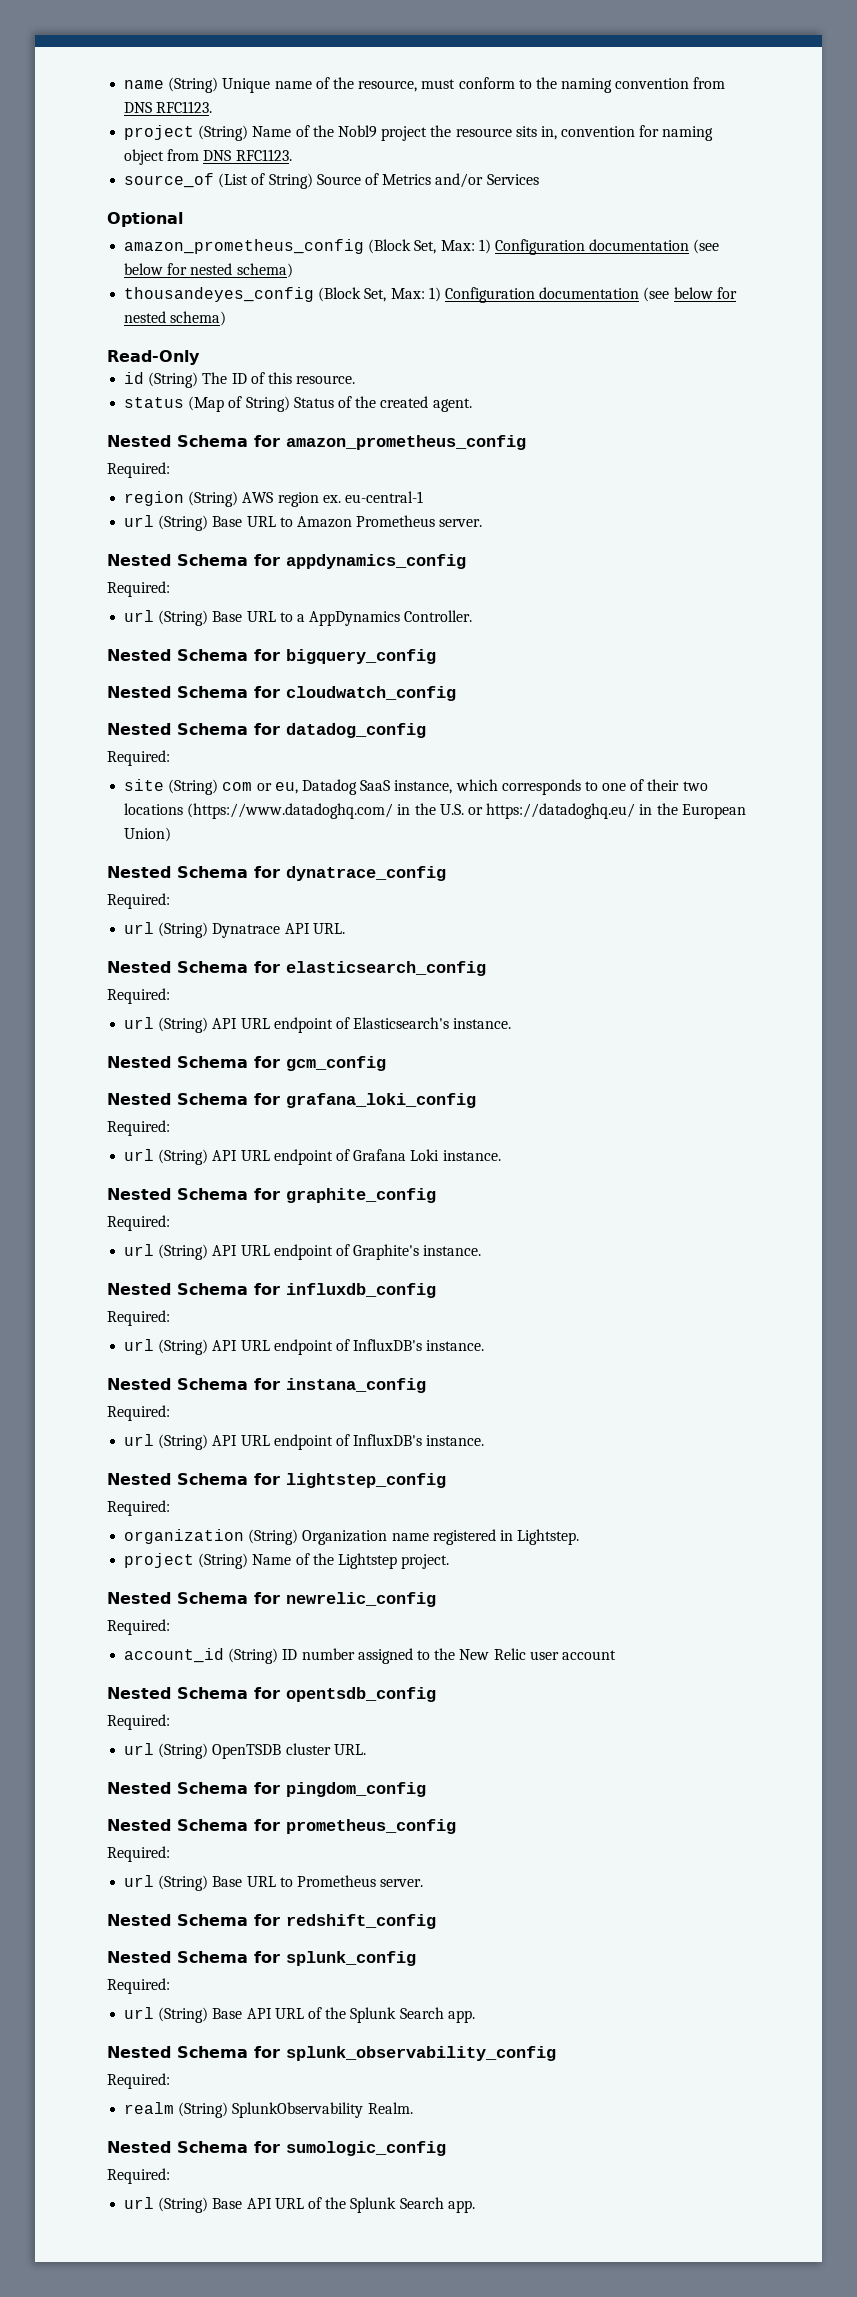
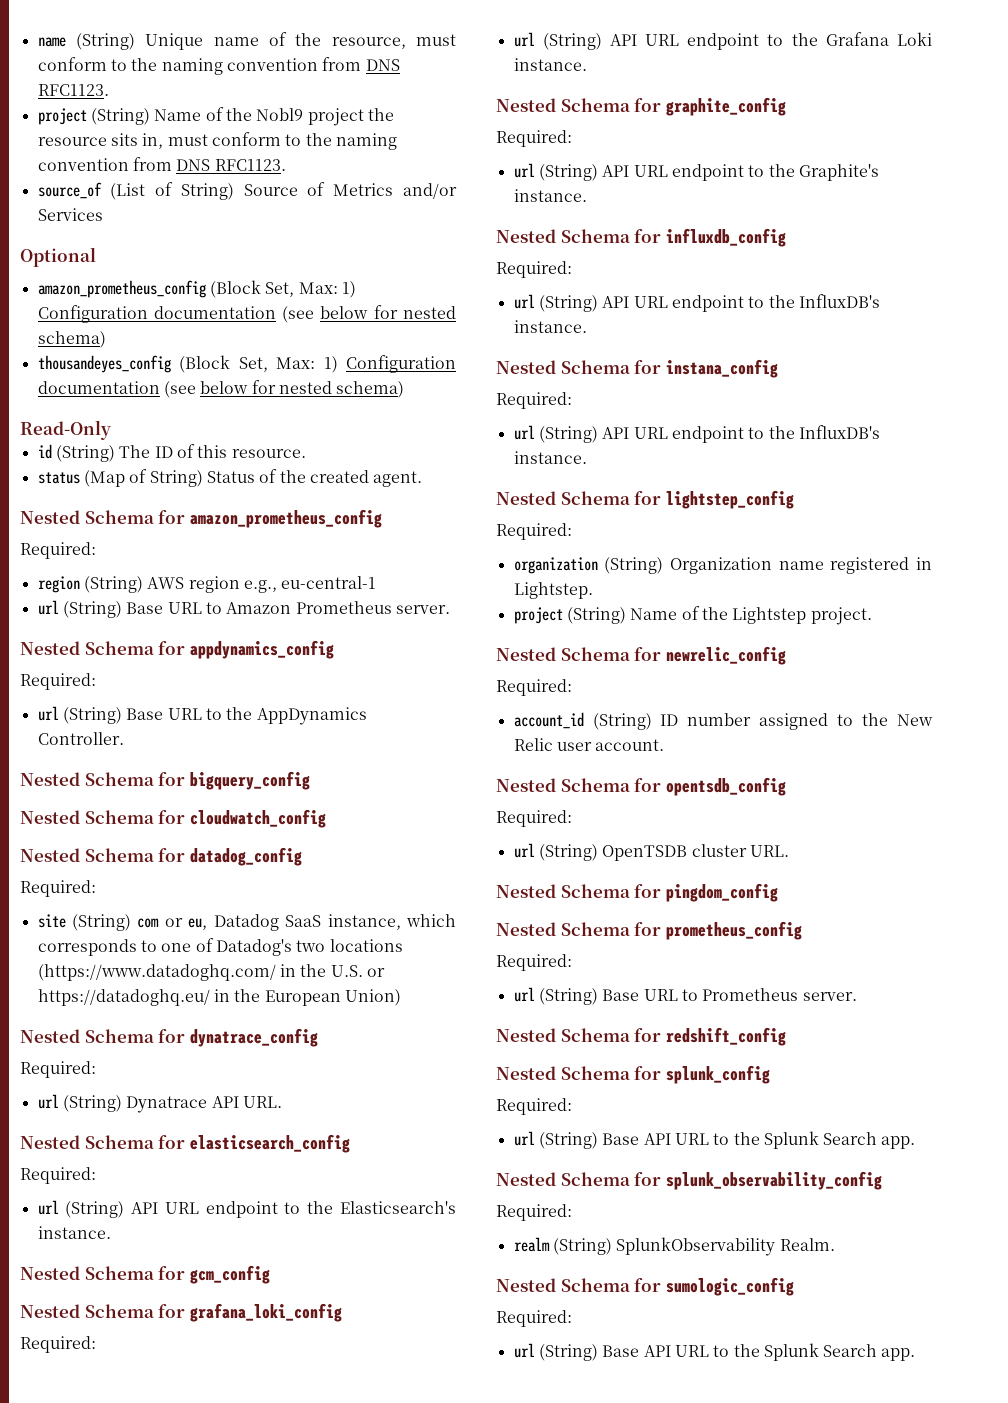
- project (String) Name of the Nobl9 project the resource sits in, convention for naming object from DNS RFC1123.
+ project (String) Name of the Nobl9 project the resource sits in, must conform to the naming convention from DNS RFC1123.
- region (String) AWS region ex. eu-central-1
+ region (String) AWS region e.g., eu-central-1
- url (String) Base URL to a AppDynamics Controller.
+ url (String) Base URL to the AppDynamics Controller.
- site (String) com or eu, Datadog SaaS instance, which corresponds to one of their two locations (https://www.datadoghq.com/ in the U.S. or https://datadoghq.eu/ in the European Union)
+ site (String) com or eu, Datadog SaaS instance, which corresponds to one of Datadog's two locations (https://www.datadoghq.com/ in the U.S. or https://datadoghq.eu/ in the European Union)
- url (String) API URL endpoint of Elasticsearch's instance.
+ url (String) API URL endpoint to the Elasticsearch's instance.
- url (String) API URL endpoint of Grafana Loki instance.
+ url (String) API URL endpoint to the Grafana Loki instance.
- url (String) API URL endpoint of Graphite's instance.
+ url (String) API URL endpoint to the Graphite's instance.
  Nested Schema for influxdb_config
  Required:
- url (String) API URL endpoint of InfluxDB's instance.
+ url (String) API URL endpoint to the InfluxDB's instance.
  Nested Schema for instana_config
  Required:
- url (String) API URL endpoint of InfluxDB's instance.
+ url (String) API URL endpoint to the InfluxDB's instance.
- account_id (String) ID number assigned to the New Relic user account
+ account_id (String) ID number assigned to the New Relic user account.
  Nested Schema for splunk_config
  Required:
- url (String) Base API URL of the Splunk Search app.
+ url (String) Base API URL to the Splunk Search app.
  Nested Schema for sumologic_config
  Required:
- url (String) Base API URL of the Splunk Search app.
+ url (String) Base API URL to the Splunk Search app.

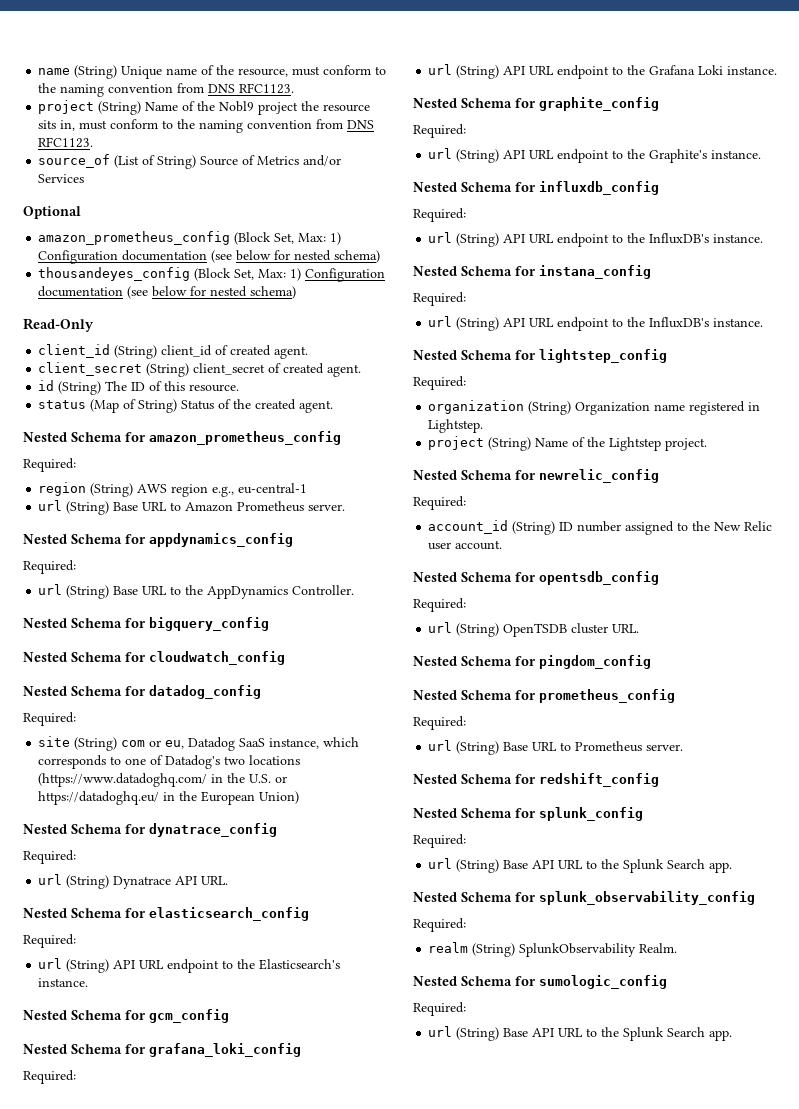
+ client_id (String) client_id of created agent.
+ client_secret (String) client_secret of created agent.

